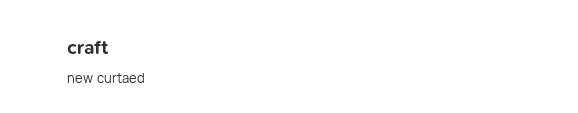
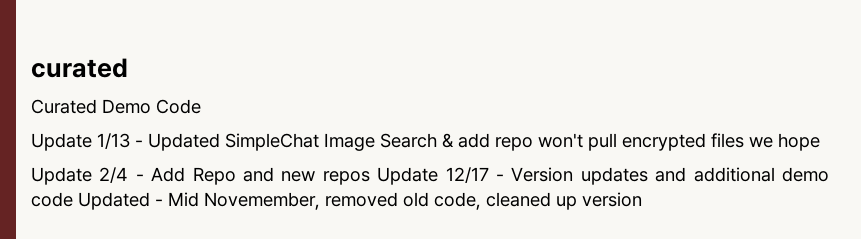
- craft
- new curtaed
+ curated
+ Curated Demo Code
+ Update 1/13 - Updated SimpleChat Image Search & add repo won't pull encrypted files we hope
+ Update 2/4 - Add Repo and new repos Update 12/17 - Version updates and additional demo code Updated - Mid Novemember, removed old code, cleaned up version

